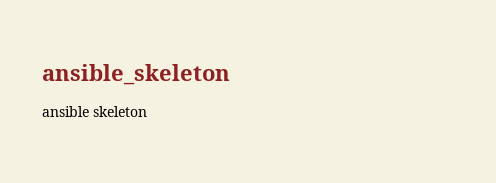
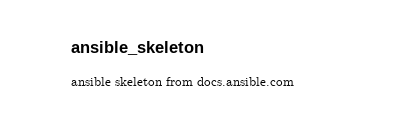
- ansible skeleton
+ ansible skeleton from docs.ansible.com

